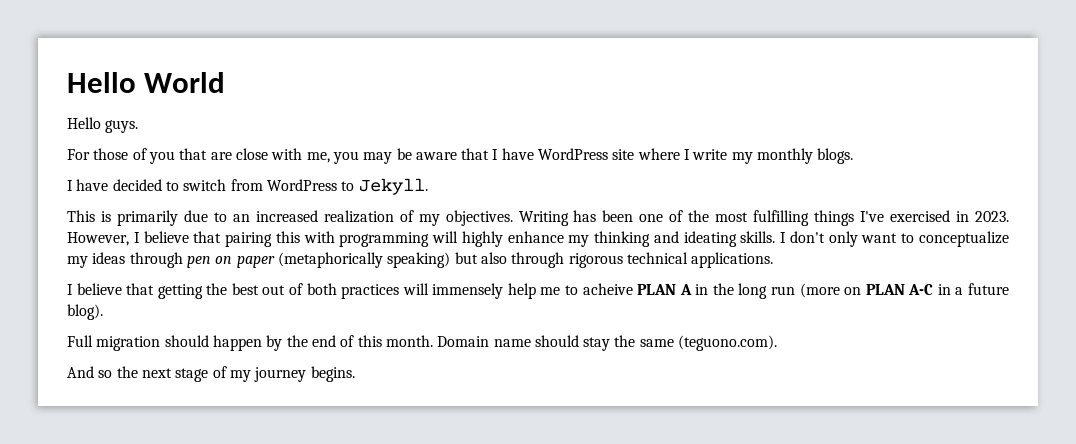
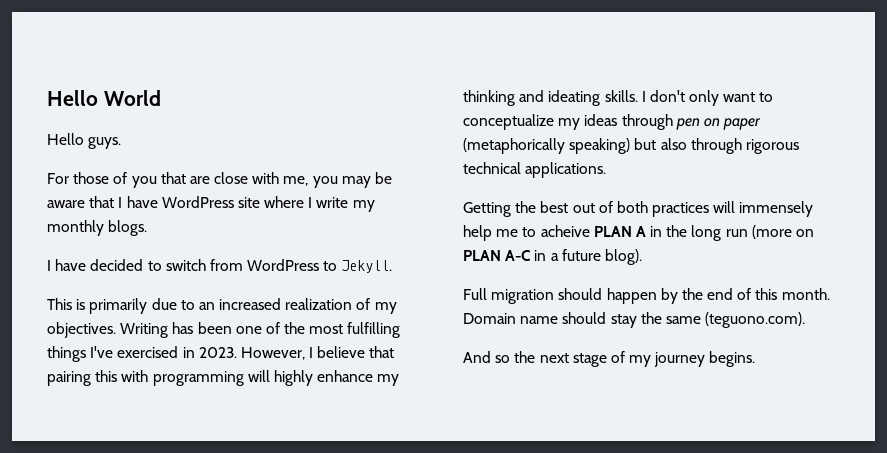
- I believe that getting the best out of both practices will immensely help me to acheive PLAN A in the long run (more on PLAN A-C in a future blog).
+ Getting the best out of both practices will immensely help me to acheive PLAN A in the long run (more on PLAN A-C in a future blog).

